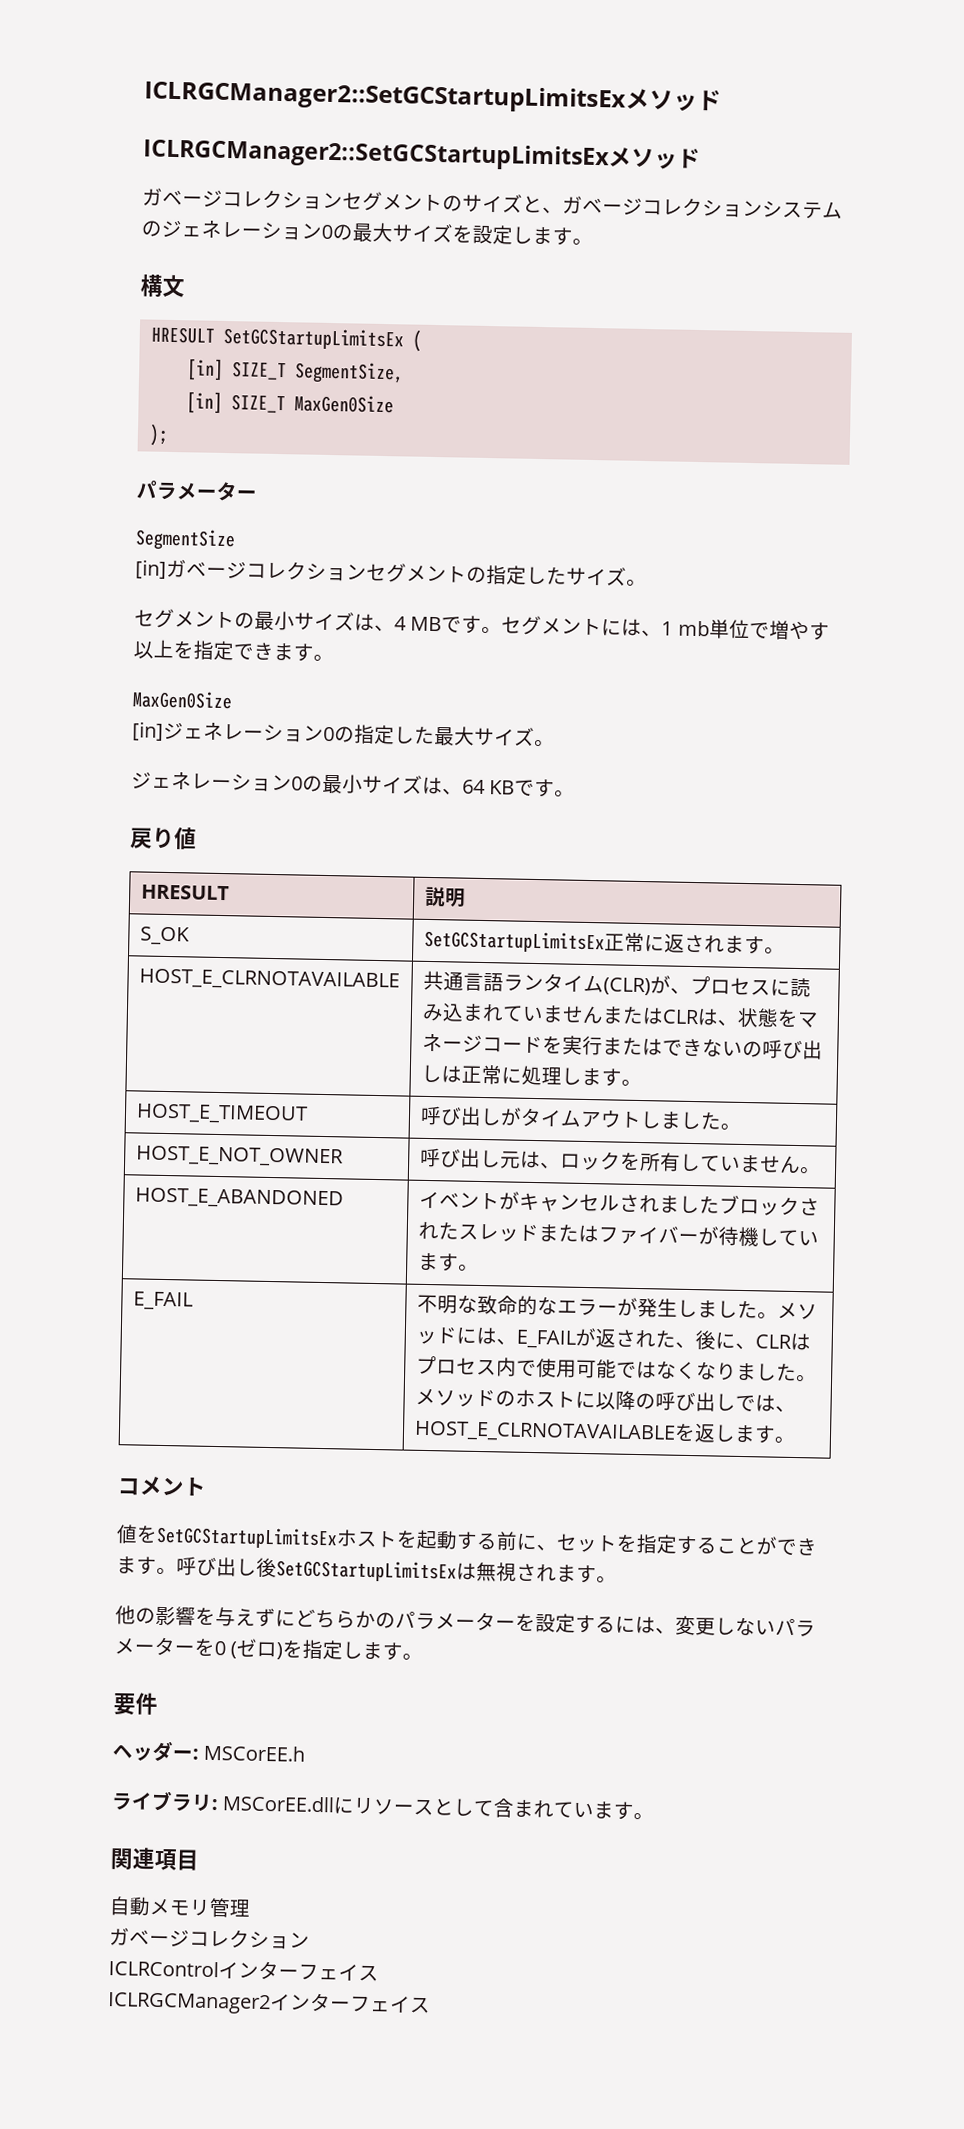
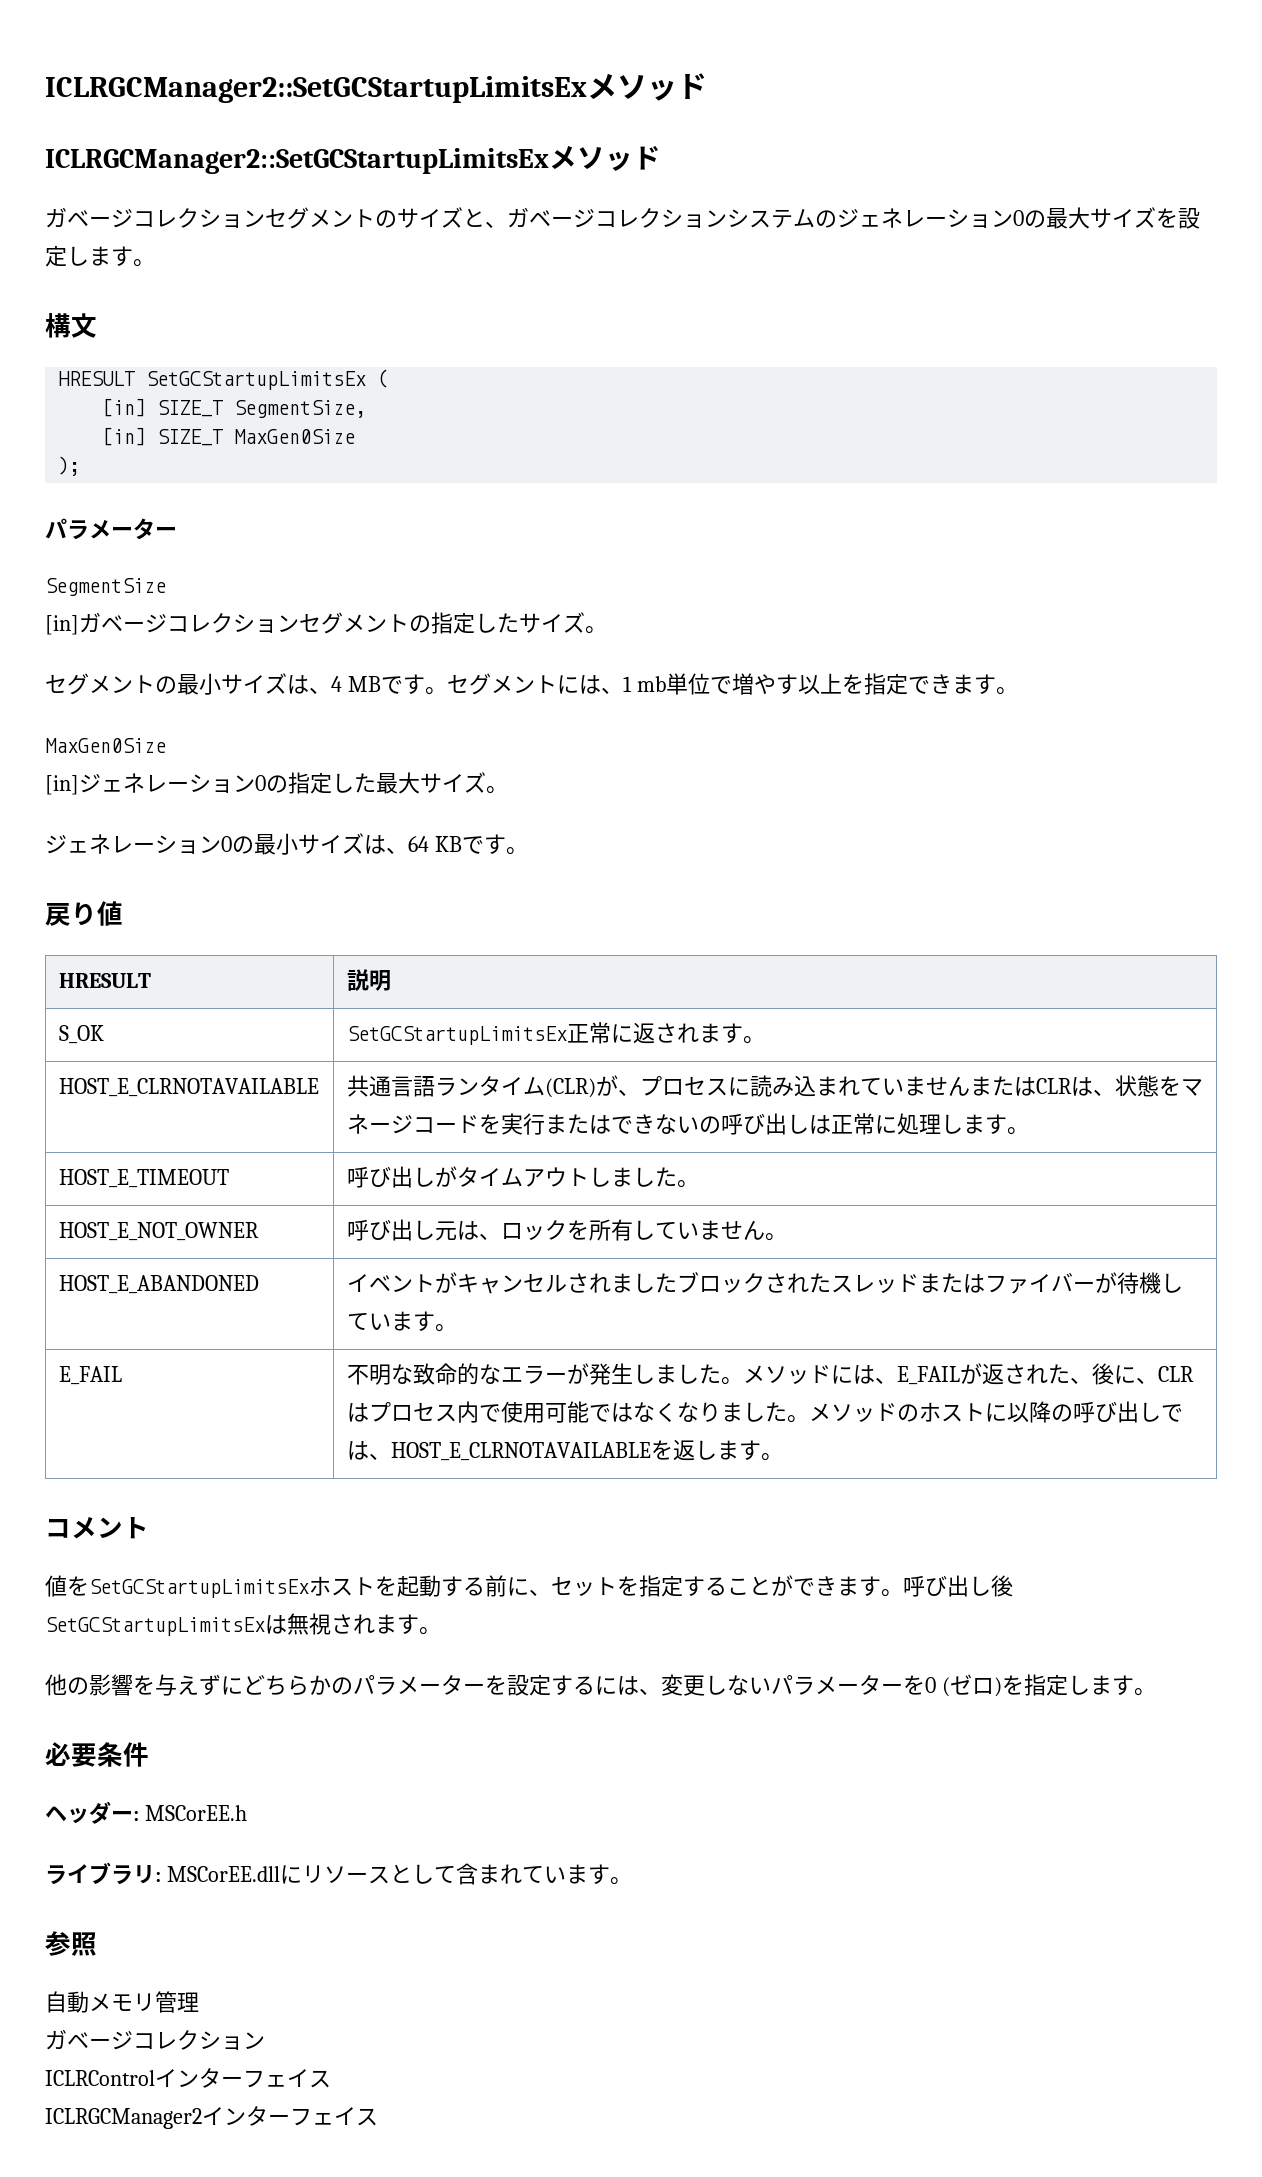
- 要件
+ 必要条件
- 関連項目
+ 参照

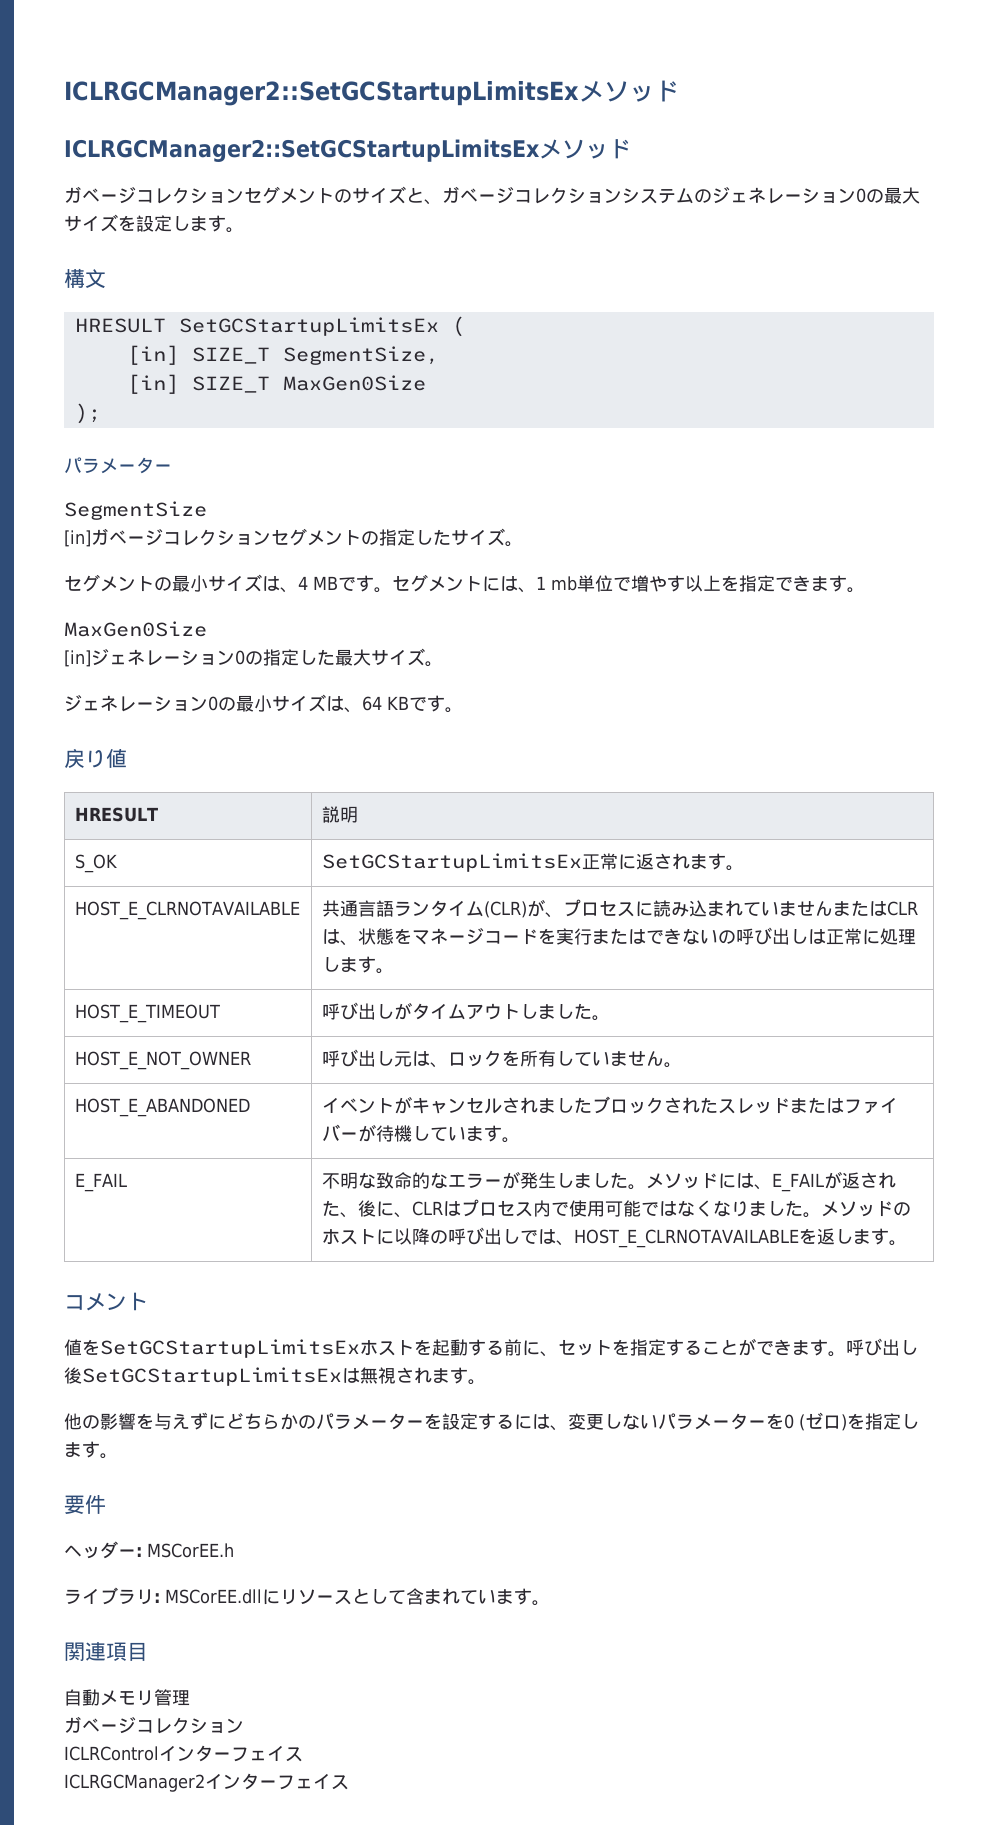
- 必要条件
+ 要件
- 参照
+ 関連項目

